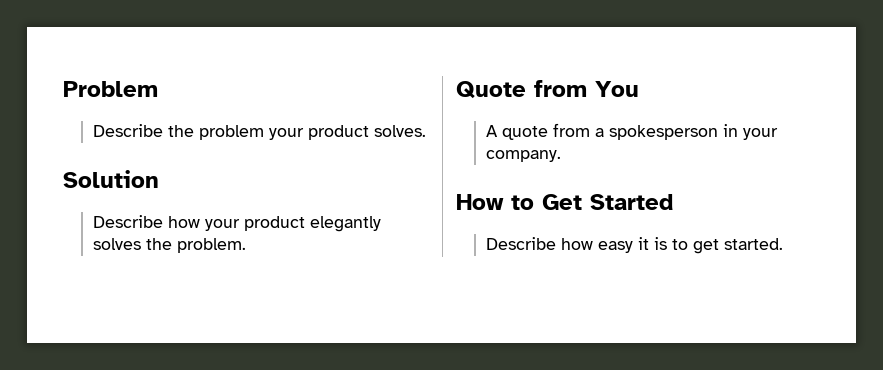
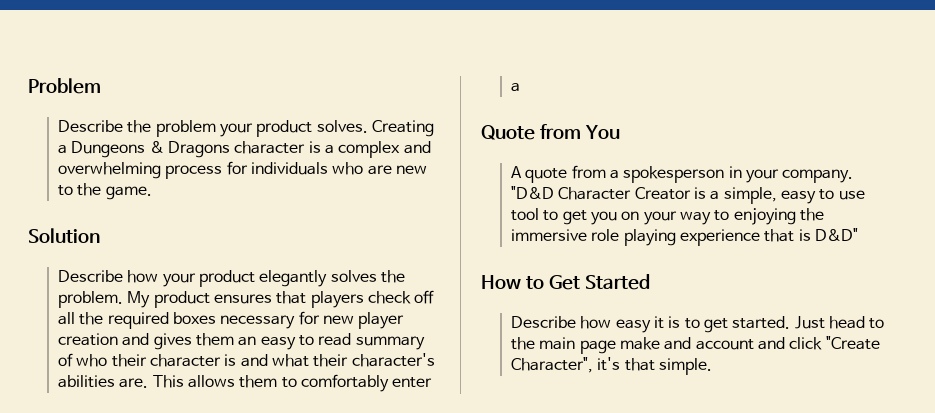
+ Creating a Dungeons & Dragons character is a complex and overwhelming process for individuals who are new to the game.
+ My product ensures that players check off all the required boxes necessary for new player creation and gives them an easy to read summary of who their character is and what their character's abilities are. This allows them to comfortably enter a
+ "D&D Character Creator is a simple, easy to use tool to get you on your way to enjoying the immersive role playing experience that is D&D"
+ Just head to the main page make and account and click "Create Character", it's that simple.

